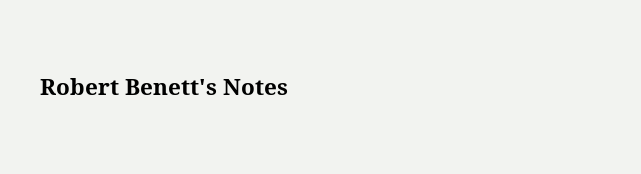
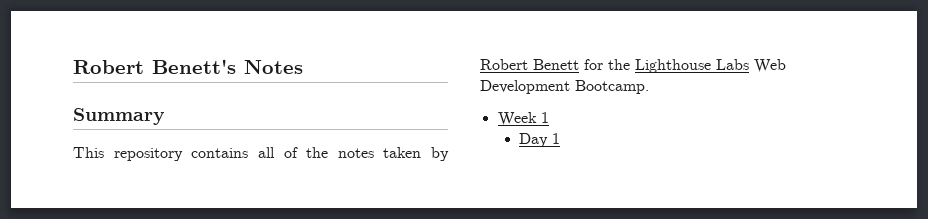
+ Summary
+ This repository contains all of the notes taken by Robert Benett for the Lighthouse Labs Web Development Bootcamp.
+ Week 1
+ Day 1

